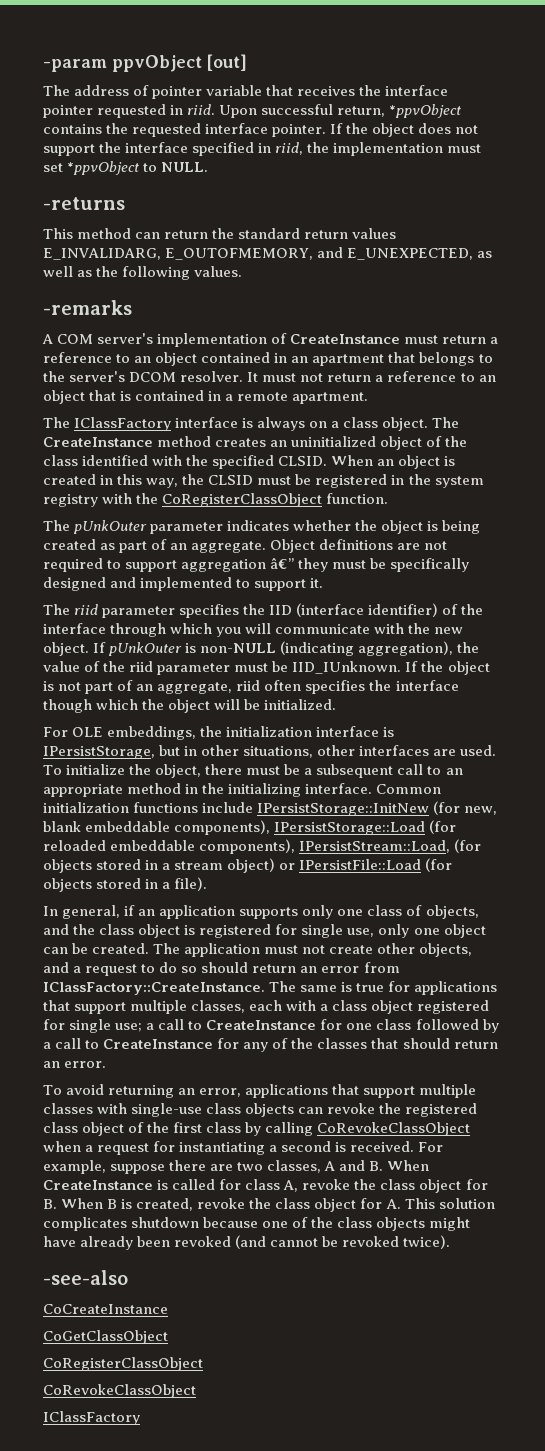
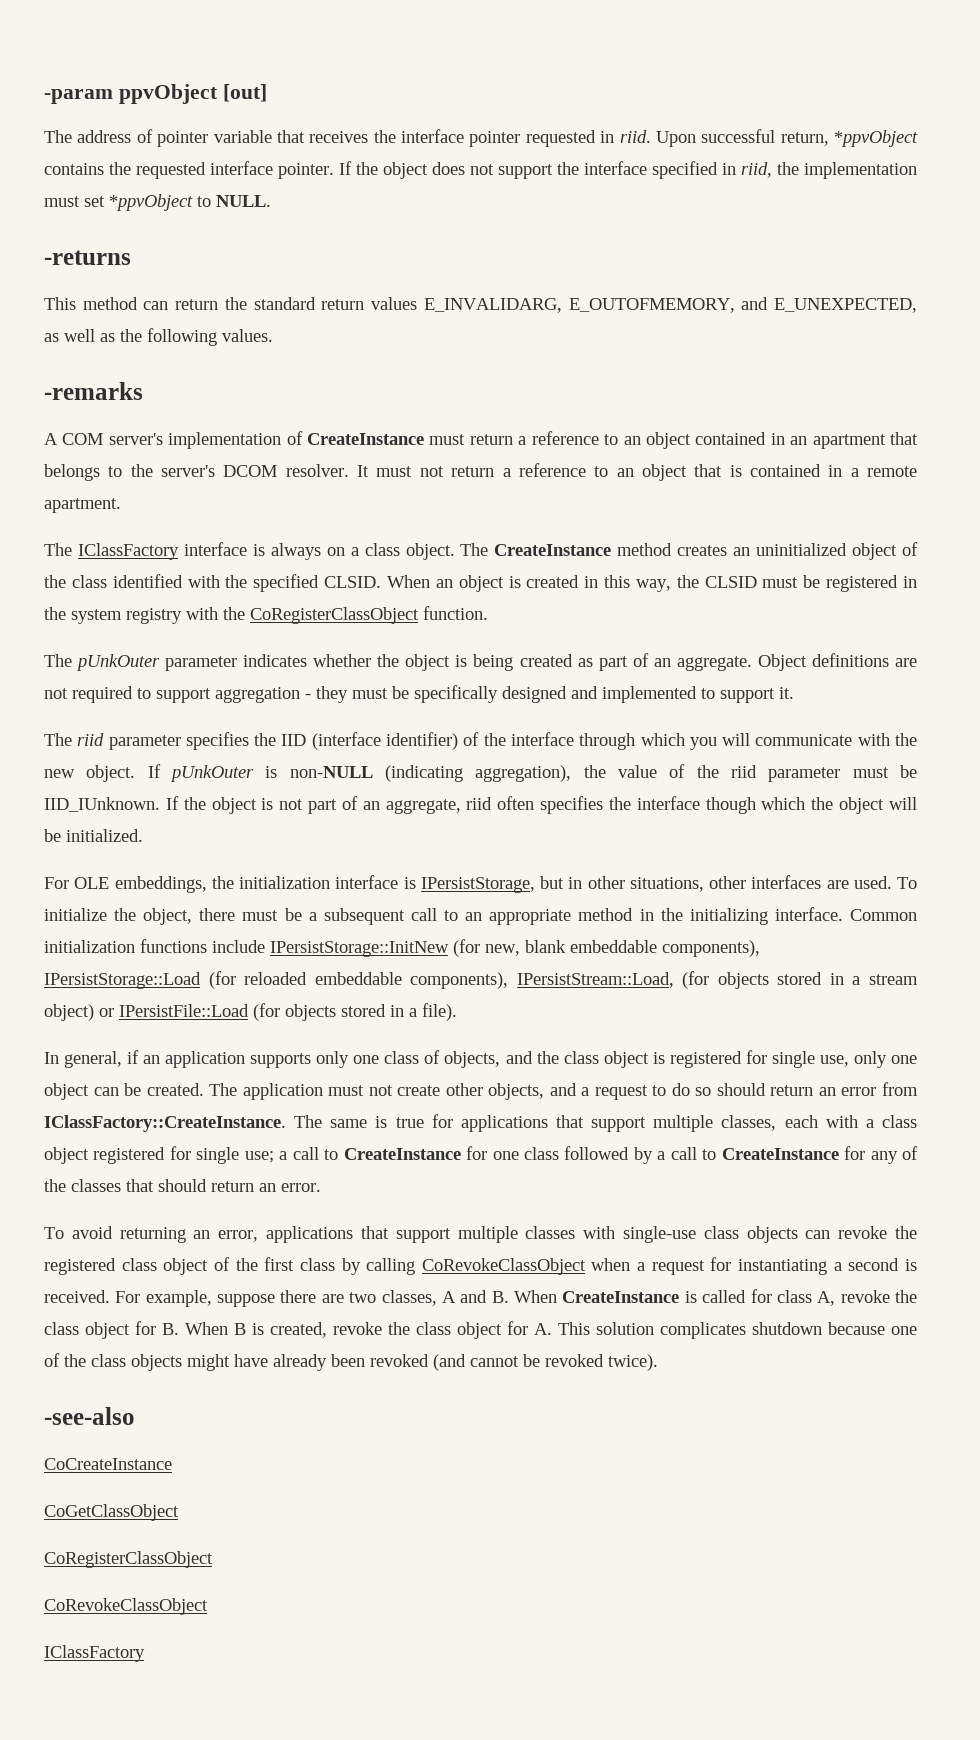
- Object definitions are not required to support aggregation â€” they must be specifically designed and implemented to support it.
+ Object definitions are not required to support aggregation - they must be specifically designed and implemented to support it.

